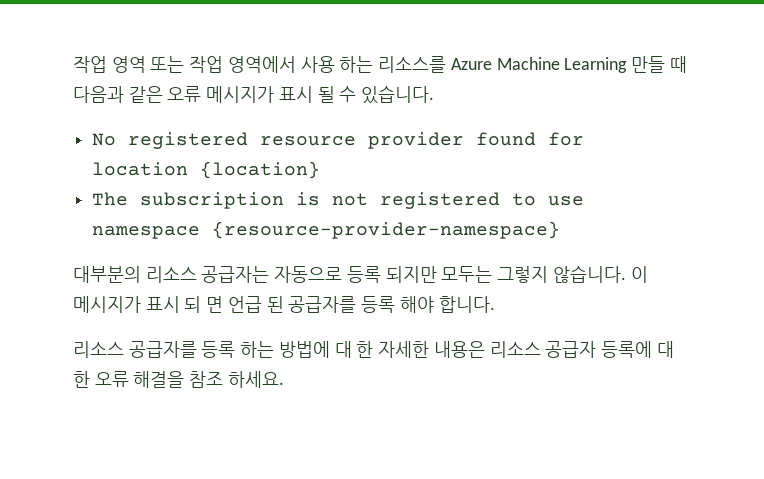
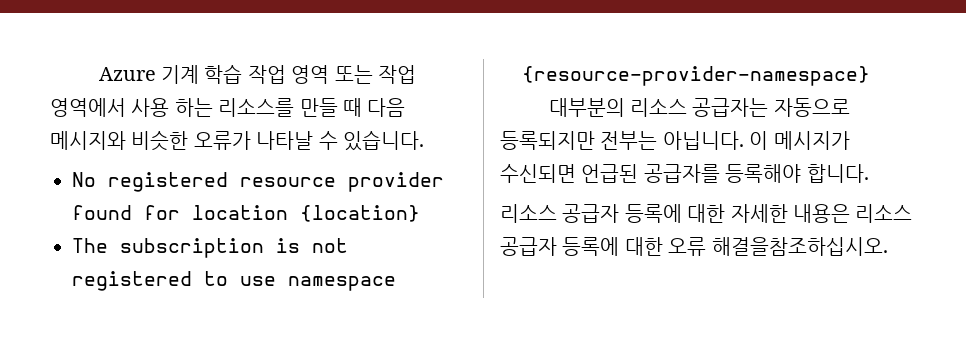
- 작업 영역 또는 작업 영역에서 사용 하는 리소스를 Azure Machine Learning 만들 때 다음과 같은 오류 메시지가 표시 될 수 있습니다.
+ Azure 기계 학습 작업 영역 또는 작업 영역에서 사용 하는 리소스를 만들 때 다음 메시지와 비슷한 오류가 나타날 수 있습니다.
- 대부분의 리소스 공급자는 자동으로 등록 되지만 모두는 그렇지 않습니다. 이 메시지가 표시 되 면 언급 된 공급자를 등록 해야 합니다.
- 리소스 공급자를 등록 하는 방법에 대 한 자세한 내용은 리소스 공급자 등록에 대 한 오류 해결을 참조 하세요.
+ 대부분의 리소스 공급자는 자동으로 등록되지만 전부는 아닙니다. 이 메시지가 수신되면 언급된 공급자를 등록해야 합니다.
+ 리소스 공급자 등록에 대한 자세한 내용은 리소스 공급자 등록에 대한 오류 해결을참조하십시오.

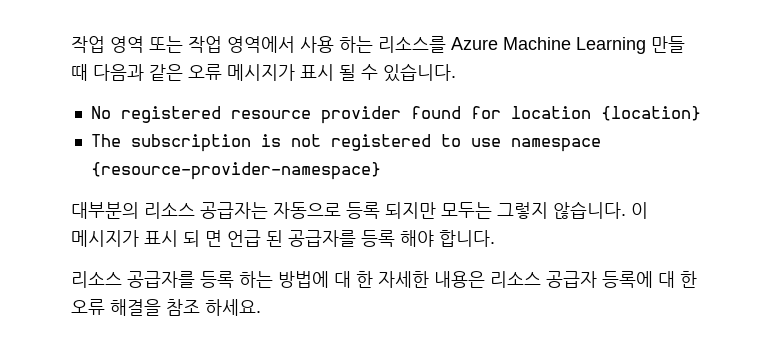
- Azure 기계 학습 작업 영역 또는 작업 영역에서 사용 하는 리소스를 만들 때 다음 메시지와 비슷한 오류가 나타날 수 있습니다.
+ 작업 영역 또는 작업 영역에서 사용 하는 리소스를 Azure Machine Learning 만들 때 다음과 같은 오류 메시지가 표시 될 수 있습니다.
- 대부분의 리소스 공급자는 자동으로 등록되지만 전부는 아닙니다. 이 메시지가 수신되면 언급된 공급자를 등록해야 합니다.
- 리소스 공급자 등록에 대한 자세한 내용은 리소스 공급자 등록에 대한 오류 해결을참조하십시오.
+ 대부분의 리소스 공급자는 자동으로 등록 되지만 모두는 그렇지 않습니다. 이 메시지가 표시 되 면 언급 된 공급자를 등록 해야 합니다.
+ 리소스 공급자를 등록 하는 방법에 대 한 자세한 내용은 리소스 공급자 등록에 대 한 오류 해결을 참조 하세요.

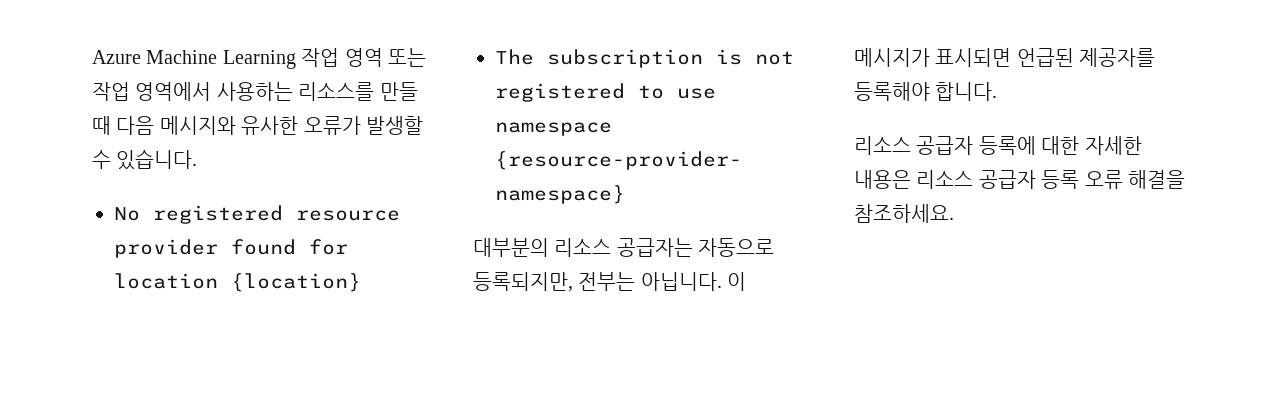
- 작업 영역 또는 작업 영역에서 사용 하는 리소스를 Azure Machine Learning 만들 때 다음과 같은 오류 메시지가 표시 될 수 있습니다.
+ Azure Machine Learning 작업 영역 또는 작업 영역에서 사용하는 리소스를 만들 때 다음 메시지와 유사한 오류가 발생할 수 있습니다.
- 대부분의 리소스 공급자는 자동으로 등록 되지만 모두는 그렇지 않습니다. 이 메시지가 표시 되 면 언급 된 공급자를 등록 해야 합니다.
- 리소스 공급자를 등록 하는 방법에 대 한 자세한 내용은 리소스 공급자 등록에 대 한 오류 해결을 참조 하세요.
+ 대부분의 리소스 공급자는 자동으로 등록되지만, 전부는 아닙니다. 이 메시지가 표시되면 언급된 제공자를 등록해야 합니다.
+ 리소스 공급자 등록에 대한 자세한 내용은 리소스 공급자 등록 오류 해결을 참조하세요.

